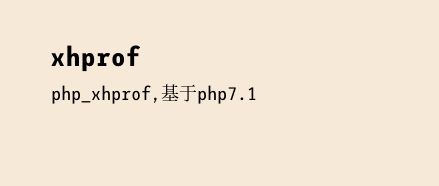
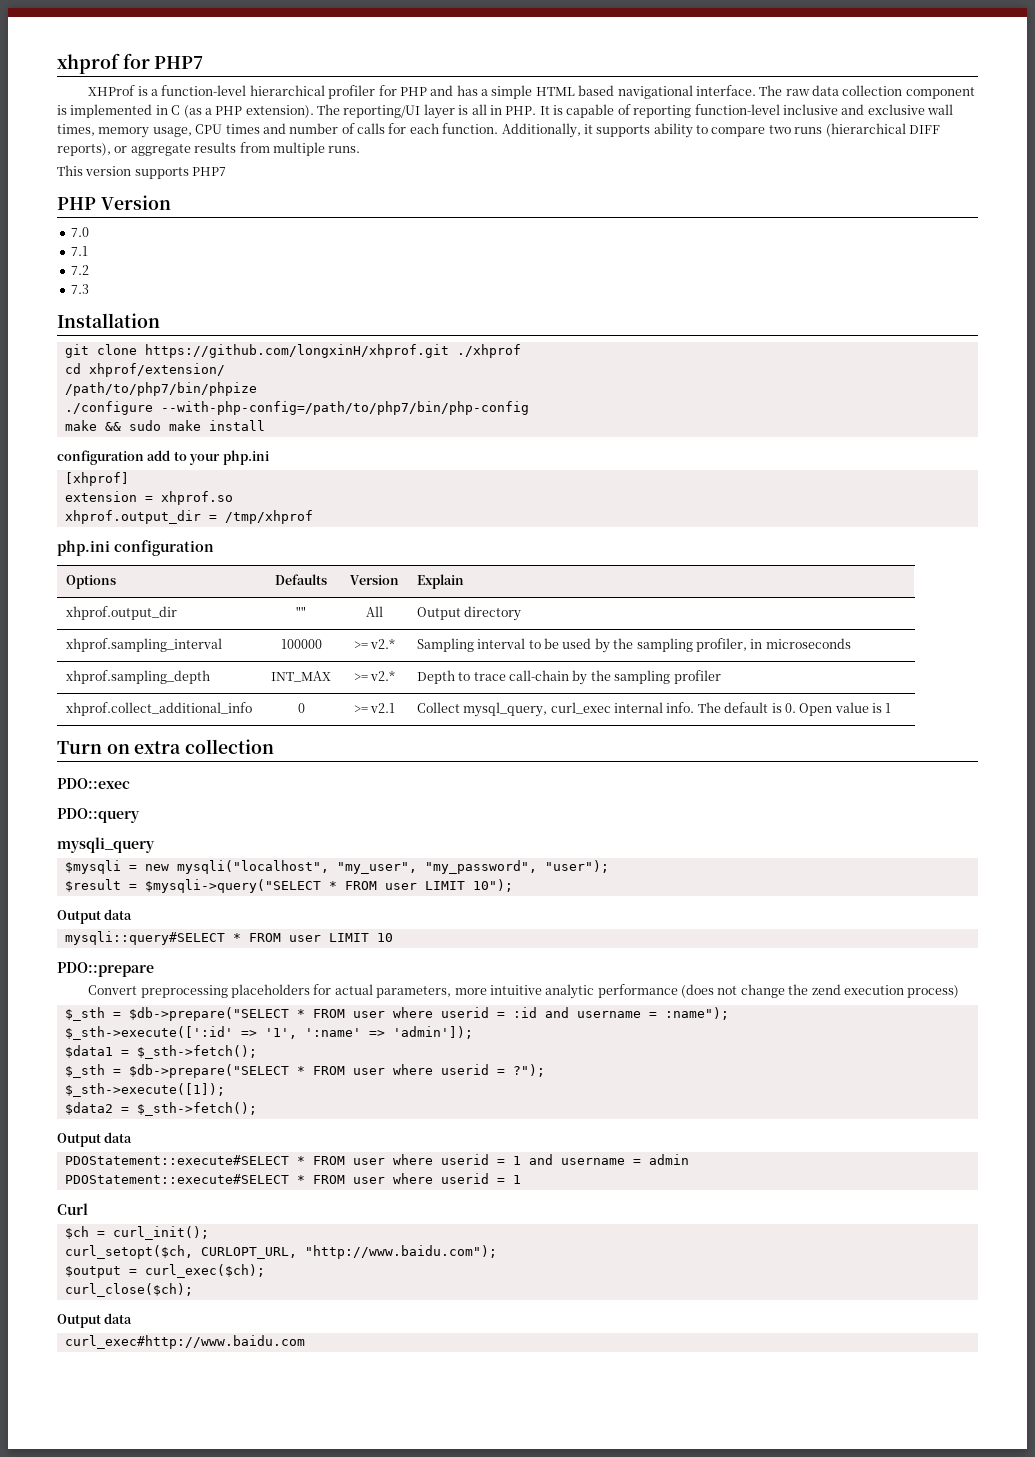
- xhprof
- php_xhprof,基于php7.1
+ xhprof for PHP7
+ XHProf is a function-level hierarchical profiler for PHP and has a simple HTML based navigational interface. The raw data collection component is implemented in C (as a PHP extension). The reporting/UI layer is all in PHP. It is capable of reporting function-level inclusive and exclusive wall times, memory usage, CPU times and number of calls for each function. Additionally, it supports ability to compare two runs (hierarchical DIFF reports), or aggregate results from multiple runs.
+ This version supports PHP7
+ PHP Version
+ 7.0
+ 7.1
+ 7.2
+ 7.3
+ Installation
+ git clone https://github.com/longxinH/xhprof.git ./xhprof
+ cd xhprof/extension/
+ /path/to/php7/bin/phpize
+ ./configure --with-php-config=/path/to/php7/bin/php-config
+ make && sudo make install
+ configuration add to your php.ini
+ [xhprof]
+ extension = xhprof.so
+ xhprof.output_dir = /tmp/xhprof
+ php.ini configuration
+ Options | Defaults | Version | Explain
+ xhprof.output_dir | "" | All | Output directory
+ xhprof.sampling_interval | 100000 | >= v2.* | Sampling interval to be used by the sampling profiler, in microseconds
+ xhprof.sampling_depth | INT_MAX | >= v2.* | Depth to trace call-chain by the sampling profiler
+ xhprof.collect_additional_info | 0 | >= v2.1 | Collect mysql_query, curl_exec internal info. The default is 0. Open value is 1
+ Turn on extra collection
+ PDO::exec
+ PDO::query
+ mysqli_query
+ $mysqli = new mysqli("localhost", "my_user", "my_password", "user");
+ $result = $mysqli->query("SELECT * FROM user LIMIT 10");
+ Output data
+ mysqli::query#SELECT * FROM user LIMIT 10
+ PDO::prepare
+ Convert preprocessing placeholders for actual parameters, more intuitive analytic performance (does not change the zend execution process)
+ $_sth = $db->prepare("SELECT * FROM user where userid = :id and username = :name");
+ $_sth->execute([':id' => '1', ':name' => 'admin']);
+ $data1 = $_sth->fetch();
+ $_sth = $db->prepare("SELECT * FROM user where userid = ?");
+ $_sth->execute([1]);
+ $data2 = $_sth->fetch();
+ Output data
+ PDOStatement::execute#SELECT * FROM user where userid = 1 and username = admin
+ PDOStatement::execute#SELECT * FROM user where userid = 1
+ Curl
+ $ch = curl_init();
+ curl_setopt($ch, CURLOPT_URL, "http://www.baidu.com");
+ $output = curl_exec($ch);
+ curl_close($ch);
+ Output data
+ curl_exec#http://www.baidu.com

